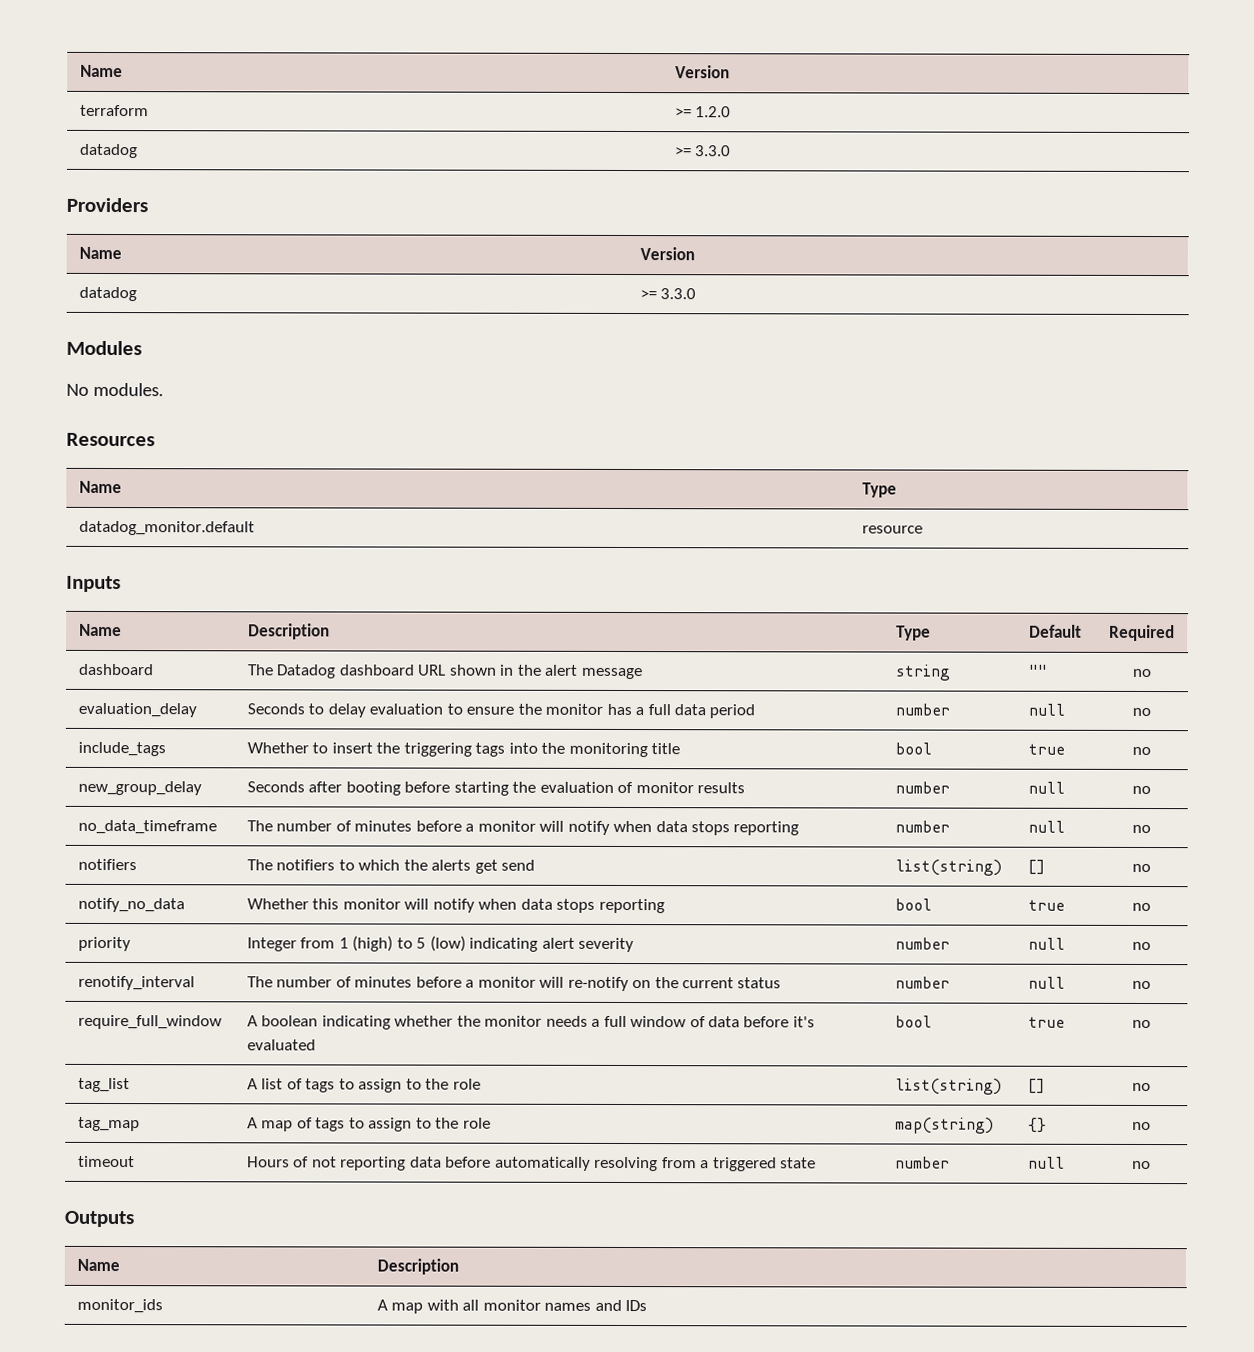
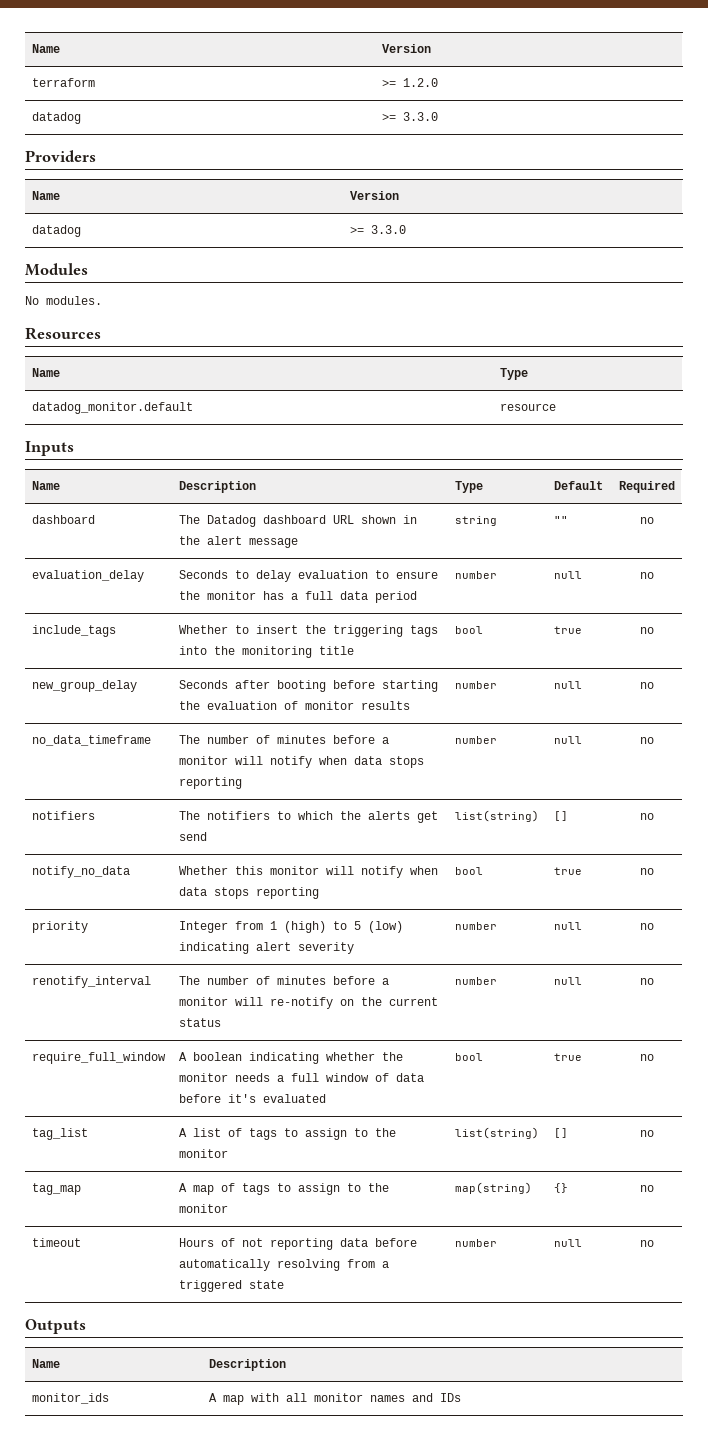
- tag_list | A list of tags to assign to the role | list(string) | [] | no
+ tag_list | A list of tags to assign to the monitor | list(string) | [] | no
- tag_map | A map of tags to assign to the role | map(string) | {} | no
+ tag_map | A map of tags to assign to the monitor | map(string) | {} | no

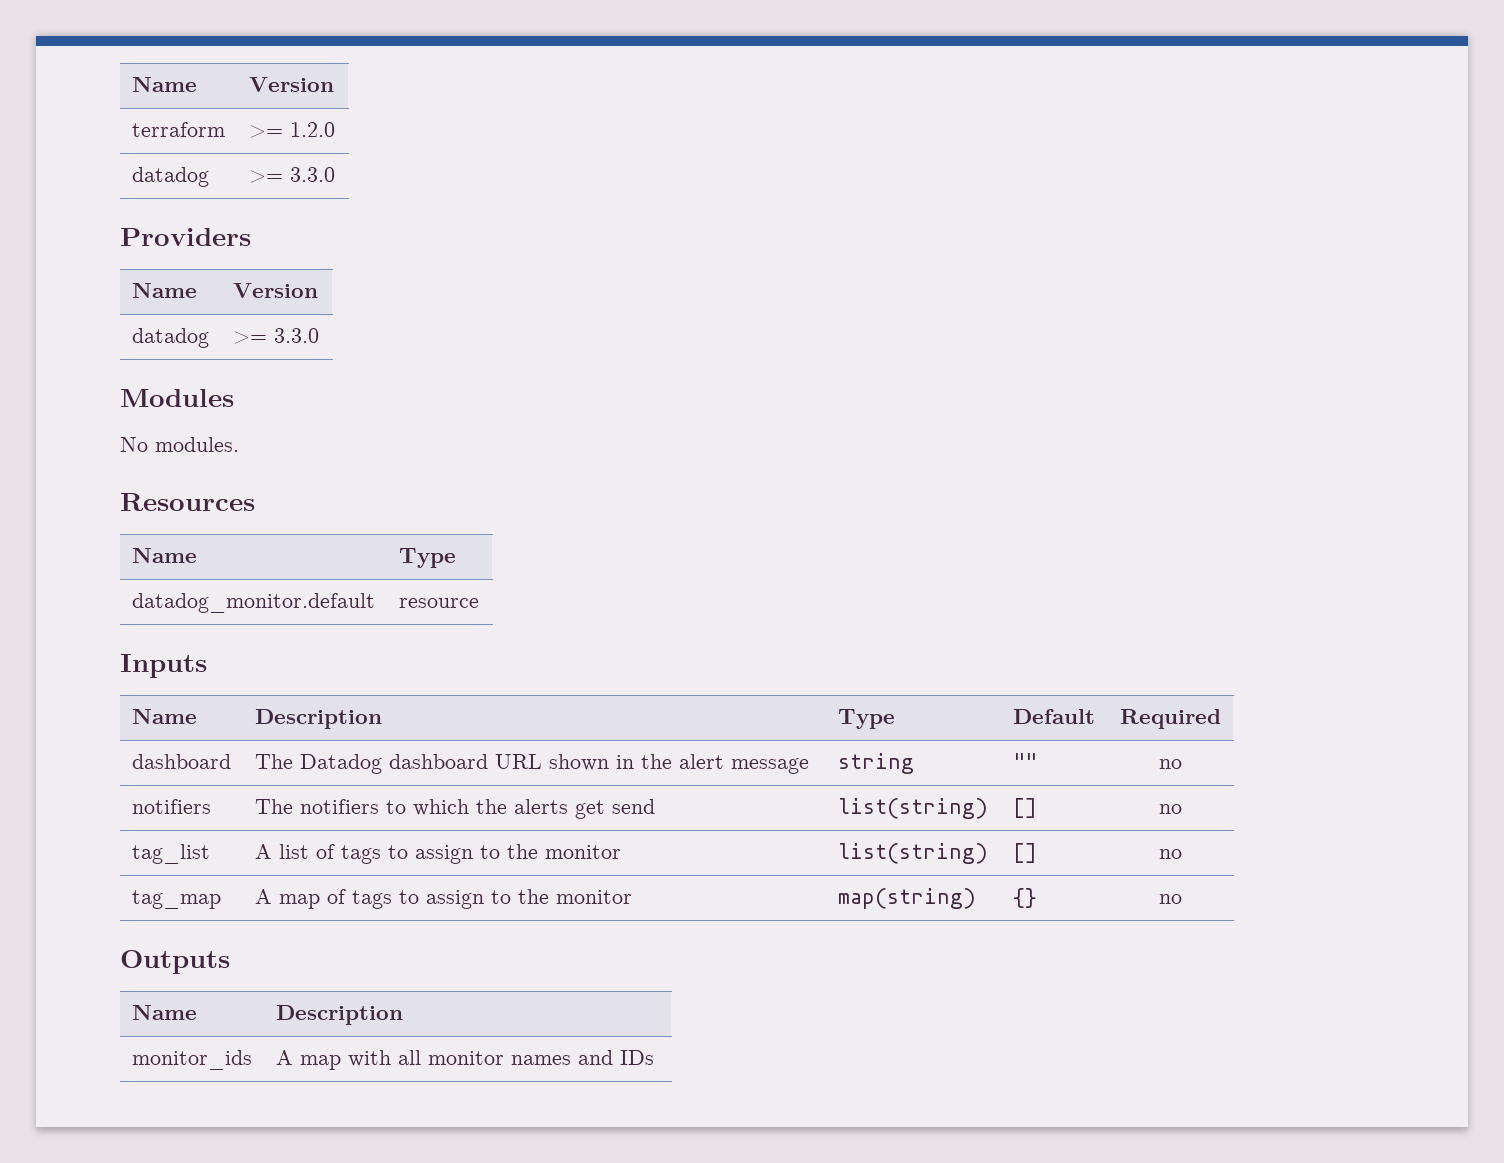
- evaluation_delay | Seconds to delay evaluation to ensure the monitor has a full data period | number | null | no
- include_tags | Whether to insert the triggering tags into the monitoring title | bool | true | no
- new_group_delay | Seconds after booting before starting the evaluation of monitor results | number | null | no
- no_data_timeframe | The number of minutes before a monitor will notify when data stops reporting | number | null | no
- notify_no_data | Whether this monitor will notify when data stops reporting | bool | true | no
- priority | Integer from 1 (high) to 5 (low) indicating alert severity | number | null | no
- renotify_interval | The number of minutes before a monitor will re-notify on the current status | number | null | no
- require_full_window | A boolean indicating whether the monitor needs a full window of data before it's evaluated | bool | true | no
- timeout | Hours of not reporting data before automatically resolving from a triggered state | number | null | no

